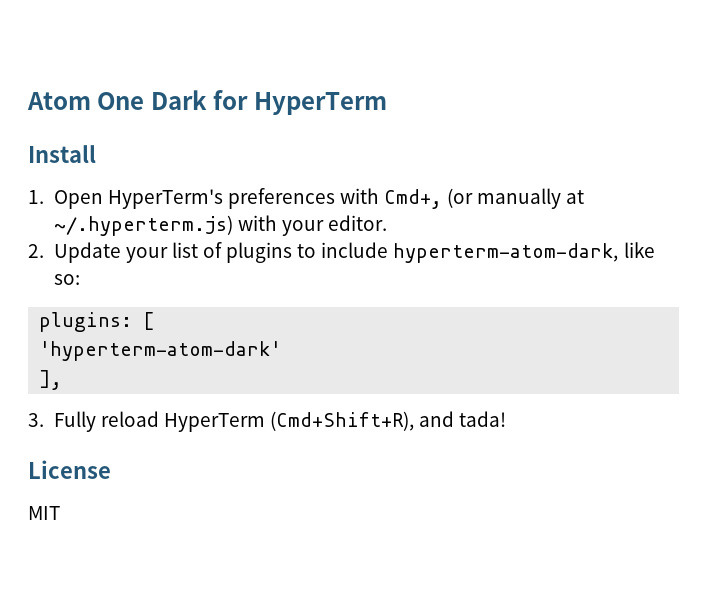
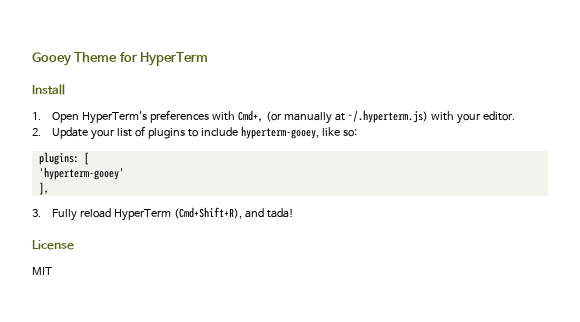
- Atom One Dark for HyperTerm
+ Gooey Theme for HyperTerm
- 2. Update your list of plugins to include hyperterm-atom-dark, like so:
+ 2. Update your list of plugins to include hyperterm-gooey, like so:
- 'hyperterm-atom-dark'
+ 'hyperterm-gooey'

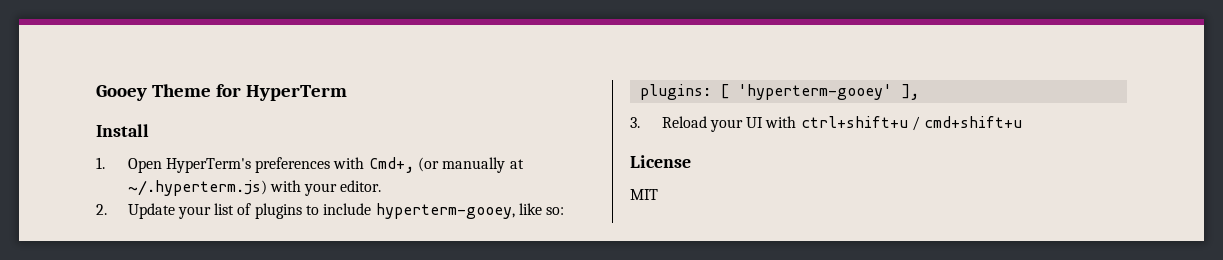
- plugins: [
- 'hyperterm-gooey'
- ],
+ plugins: [ 'hyperterm-gooey' ],
- 3. Fully reload HyperTerm (Cmd+Shift+R), and tada!
+ 3. Reload your UI with ctrl+shift+u / cmd+shift+u

